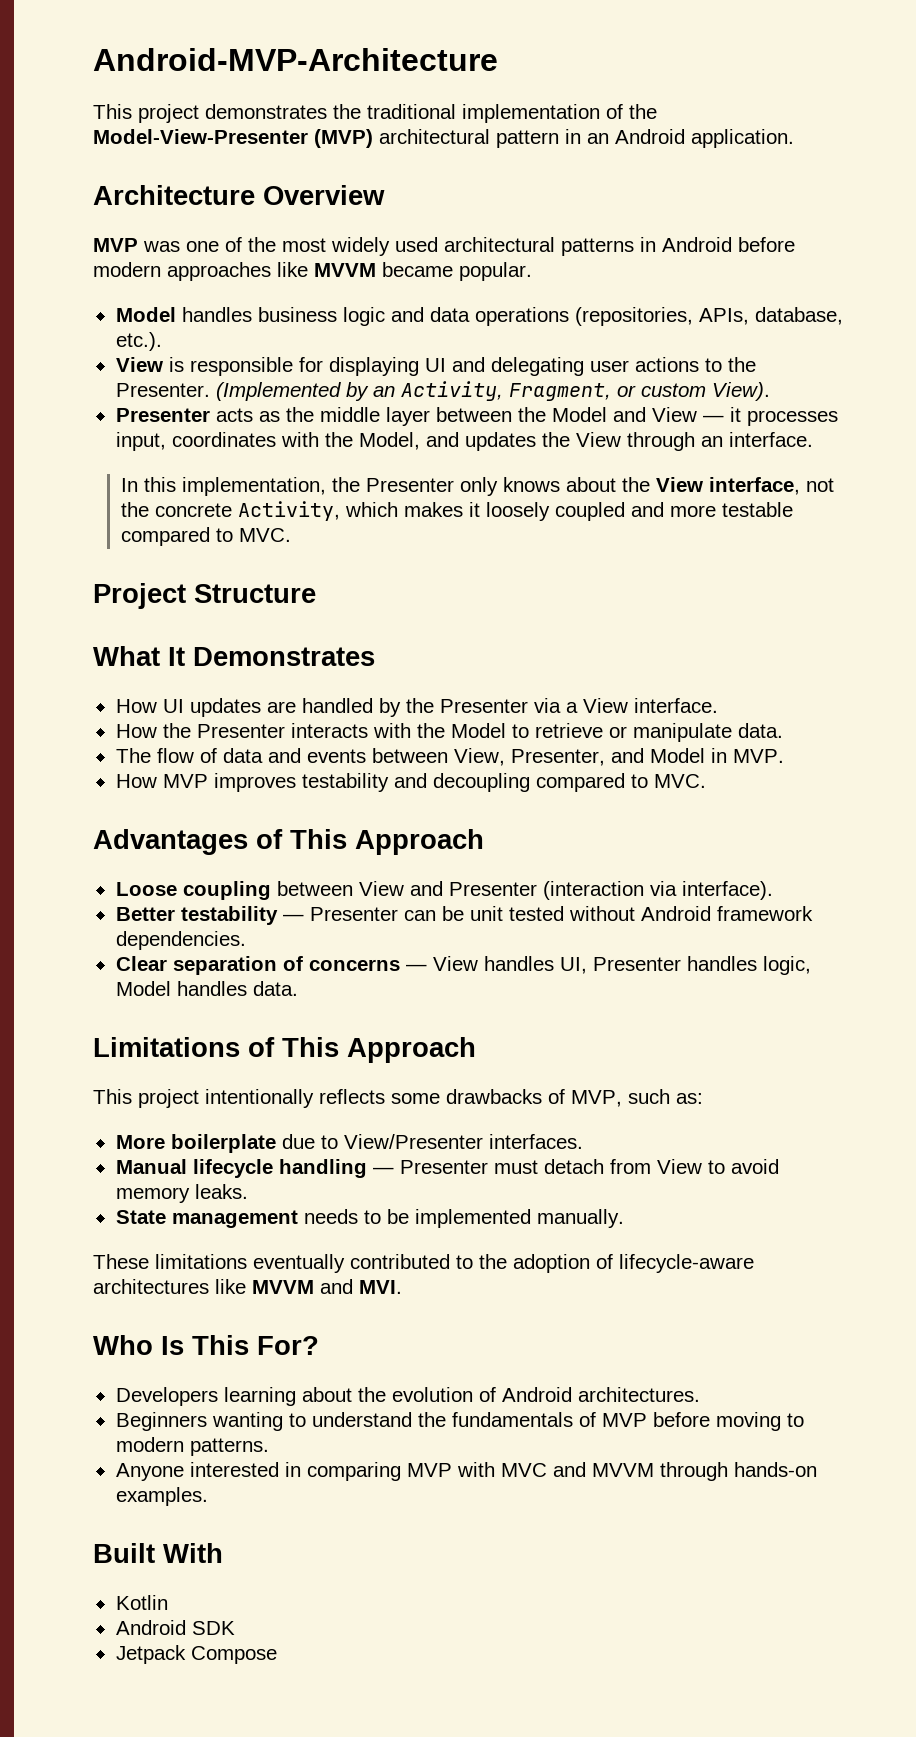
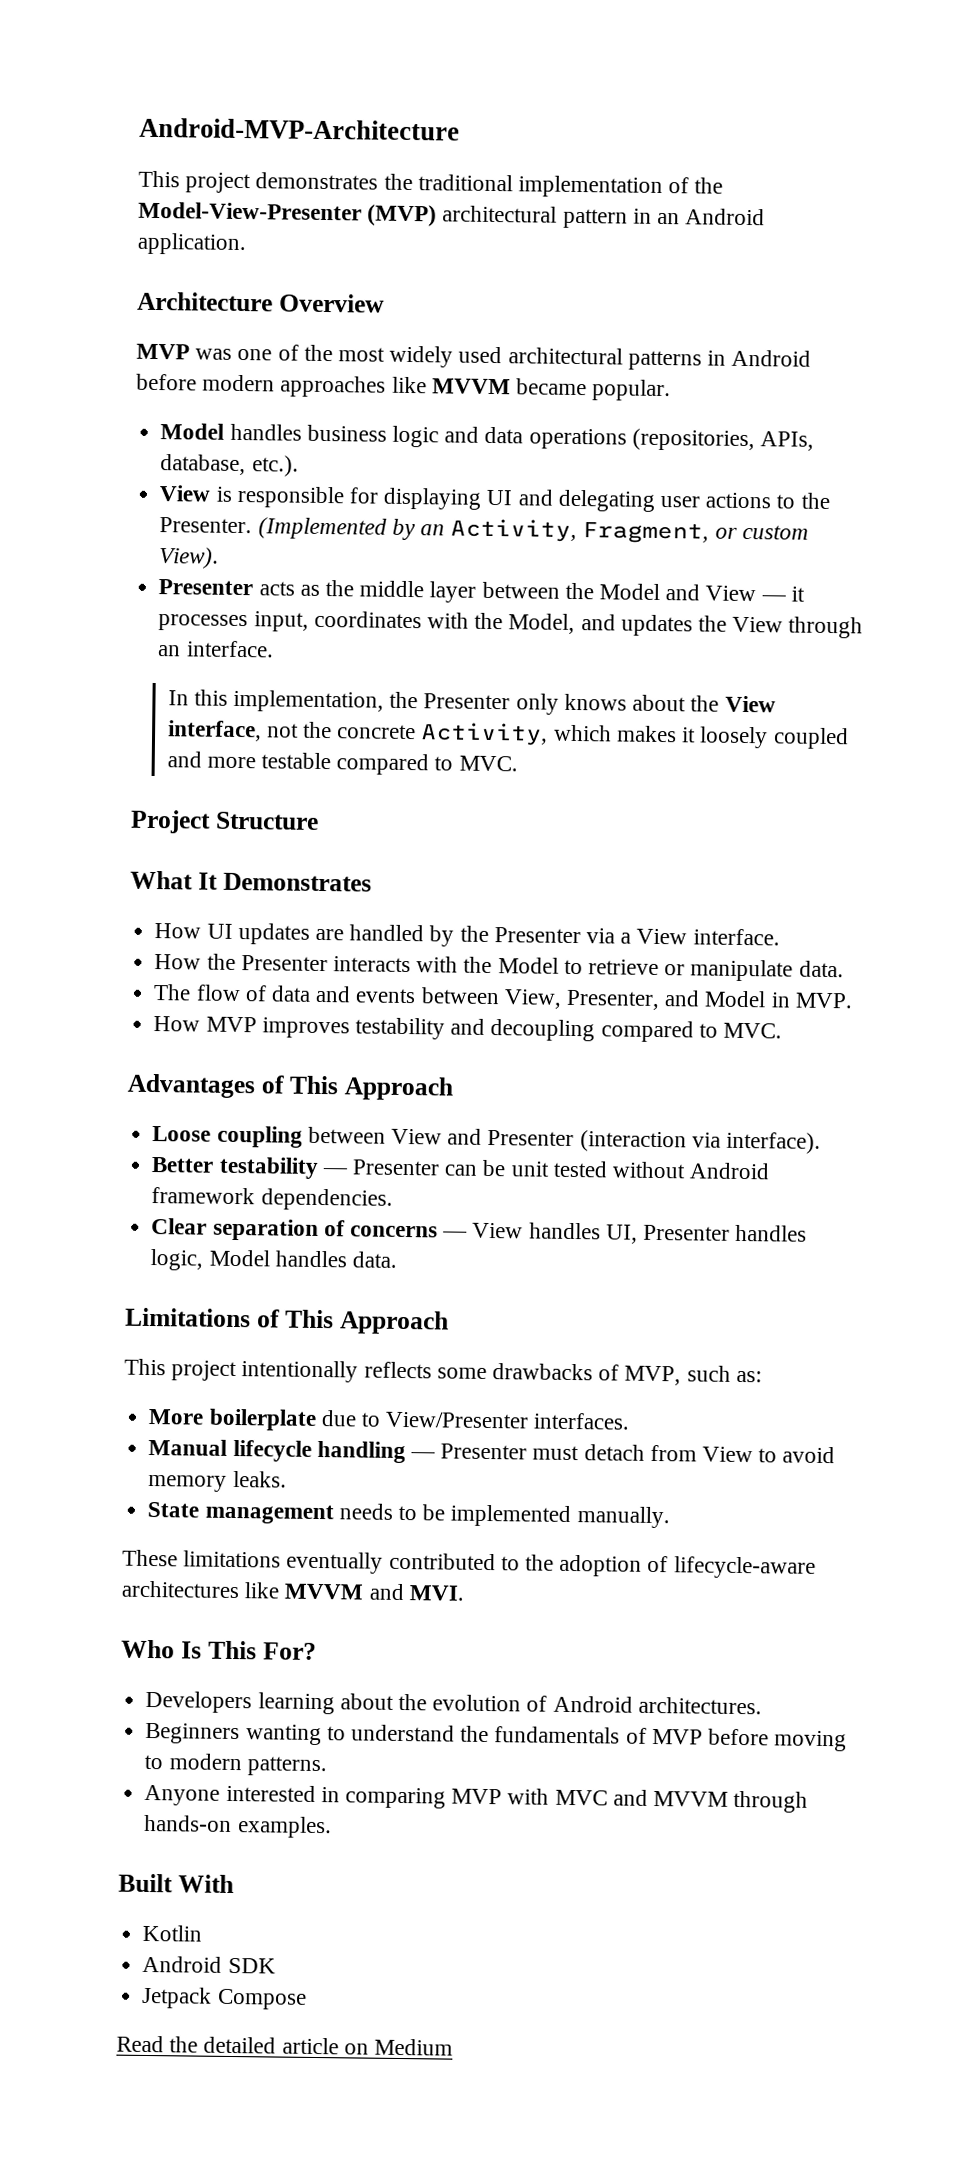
+ Read the detailed article on Medium

